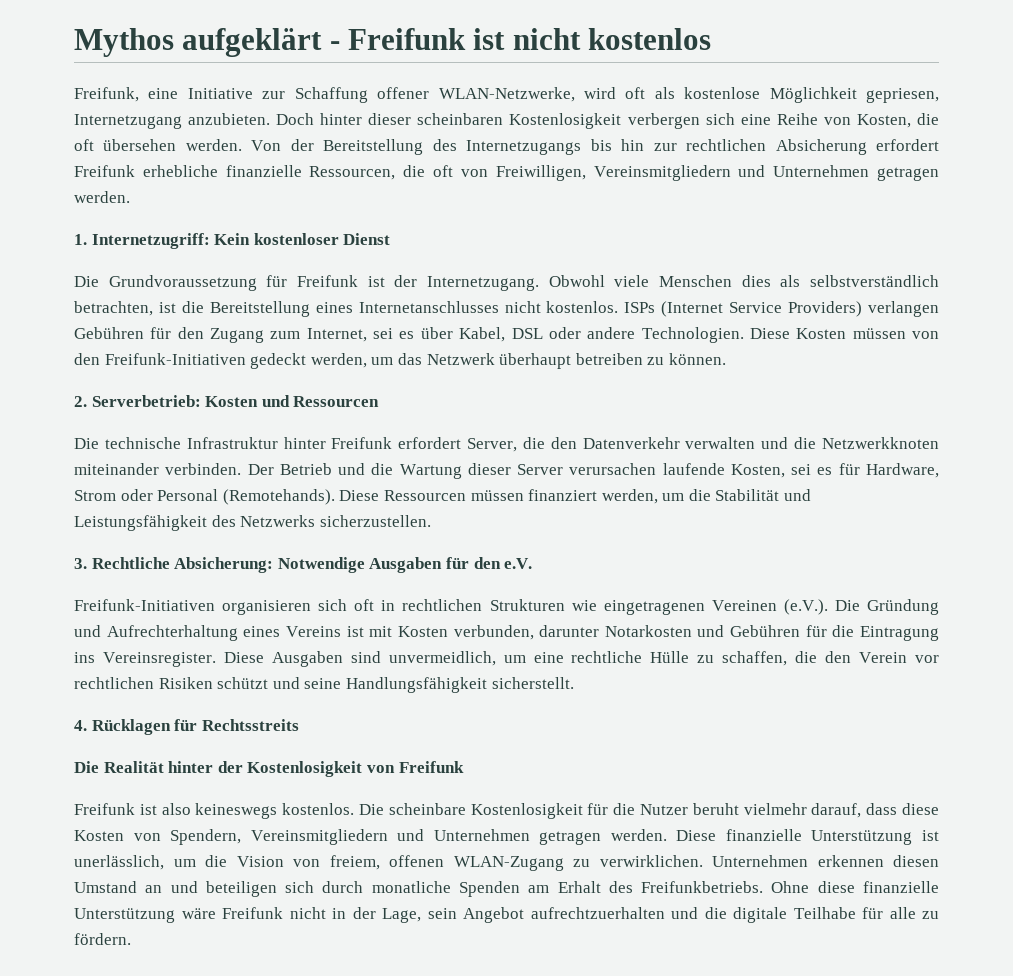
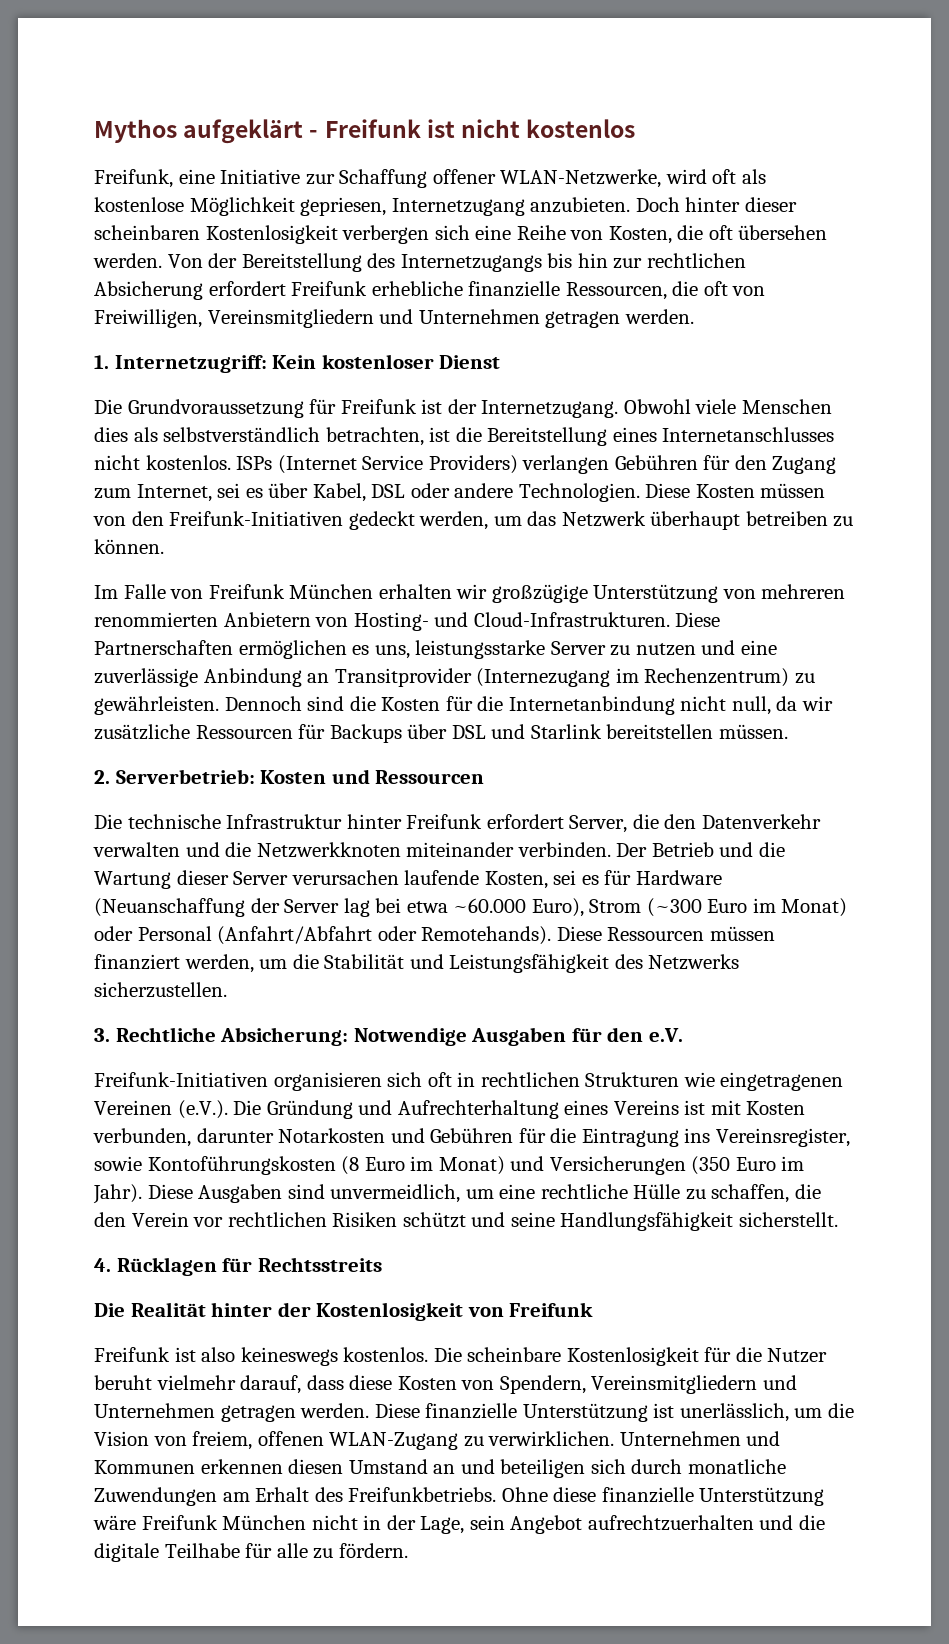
+ Im Falle von Freifunk München erhalten wir großzügige Unterstützung von mehreren renommierten Anbietern von Hosting- und Cloud-Infrastrukturen. Diese Partnerschaften ermöglichen es uns, leistungsstarke Server zu nutzen und eine zuverlässige Anbindung an Transitprovider (Internezugang im Rechenzentrum) zu gewährleisten. Dennoch sind die Kosten für die Internetanbindung nicht null, da wir zusätzliche Ressourcen für Backups über DSL und Starlink bereitstellen müssen.
- Der Betrieb und die Wartung dieser Server verursachen laufende Kosten, sei es für Hardware, Strom oder Personal (Remotehands).
+ Der Betrieb und die Wartung dieser Server verursachen laufende Kosten, sei es für Hardware (Neuanschaffung der Server lag bei etwa ~60.000 Euro), Strom (~300 Euro im Monat) oder Personal (Anfahrt/Abfahrt oder Remotehands).
- Freifunk-Initiativen organisieren sich oft in rechtlichen Strukturen wie eingetragenen Vereinen (e.V.). Die Gründung und Aufrechterhaltung eines Vereins ist mit Kosten verbunden, darunter Notarkosten und Gebühren für die Eintragung ins Vereinsregister.
+ Freifunk-Initiativen organisieren sich oft in rechtlichen Strukturen wie eingetragenen Vereinen (e.V.). Die Gründung und Aufrechterhaltung eines Vereins ist mit Kosten verbunden, darunter Notarkosten und Gebühren für die Eintragung ins Vereinsregister, sowie Kontoführungskosten (8 Euro im Monat) und Versicherungen (350 Euro im Jahr).
- Unternehmen erkennen diesen Umstand an und beteiligen sich durch monatliche Spenden am Erhalt des Freifunkbetriebs.
+ Unternehmen und Kommunen erkennen diesen Umstand an und beteiligen sich durch monatliche Zuwendungen am Erhalt des Freifunkbetriebs.
- Ohne diese finanzielle Unterstützung wäre Freifunk nicht in der Lage, sein Angebot aufrechtzuerhalten und die digitale Teilhabe für alle zu fördern.
+ Ohne diese finanzielle Unterstützung wäre Freifunk München nicht in der Lage, sein Angebot aufrechtzuerhalten und die digitale Teilhabe für alle zu fördern.

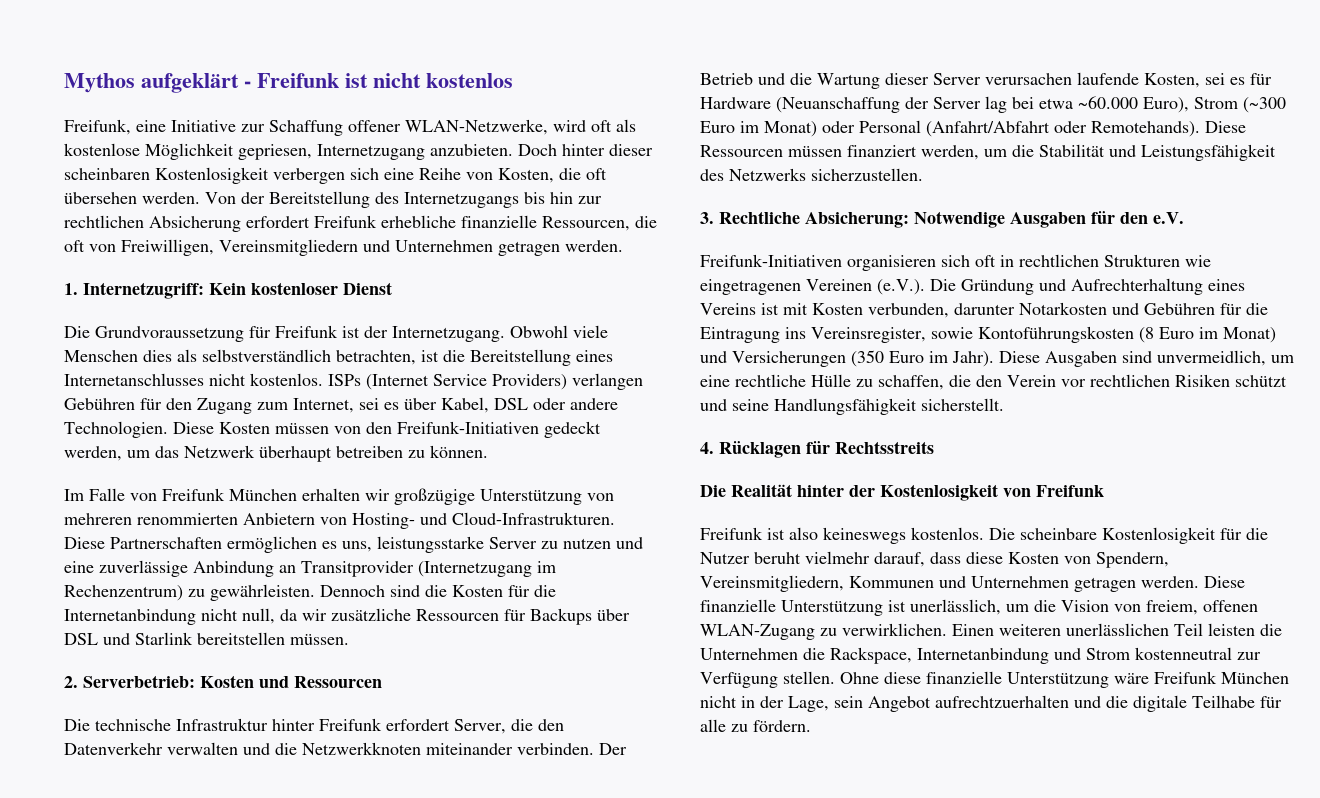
- Diese Partnerschaften ermöglichen es uns, leistungsstarke Server zu nutzen und eine zuverlässige Anbindung an Transitprovider (Internezugang im Rechenzentrum) zu gewährleisten.
+ Diese Partnerschaften ermöglichen es uns, leistungsstarke Server zu nutzen und eine zuverlässige Anbindung an Transitprovider (Internetzugang im Rechenzentrum) zu gewährleisten.
- Die scheinbare Kostenlosigkeit für die Nutzer beruht vielmehr darauf, dass diese Kosten von Spendern, Vereinsmitgliedern und Unternehmen getragen werden.
+ Die scheinbare Kostenlosigkeit für die Nutzer beruht vielmehr darauf, dass diese Kosten von Spendern, Vereinsmitgliedern, Kommunen und Unternehmen getragen werden.
- Unternehmen und Kommunen erkennen diesen Umstand an und beteiligen sich durch monatliche Zuwendungen am Erhalt des Freifunkbetriebs.
+ Einen weiteren unerlässlichen Teil leisten die Unternehmen die Rackspace, Internetanbindung und Strom kostenneutral zur Verfügung stellen.

